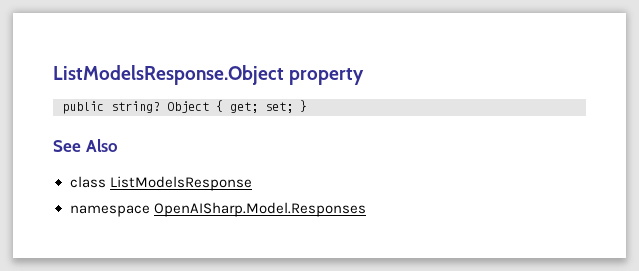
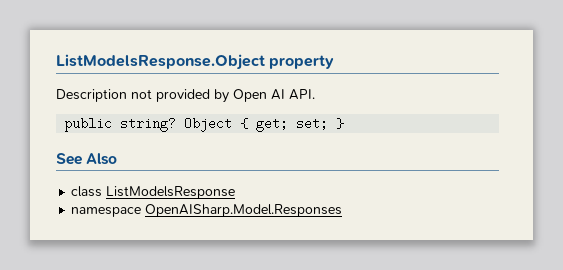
+ Description not provided by Open AI API.

